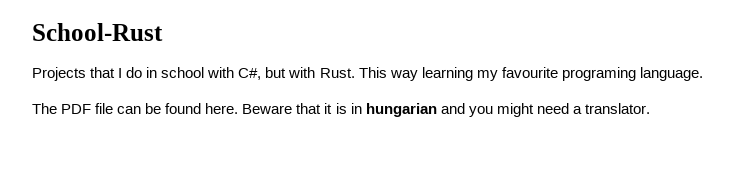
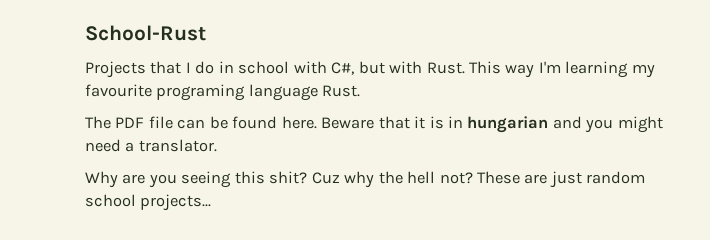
- This way learning my favourite programing language.
+ This way I'm learning my favourite programing language Rust.
+ Why are you seeing this shit? Cuz why the hell not? These are just random school projects...

